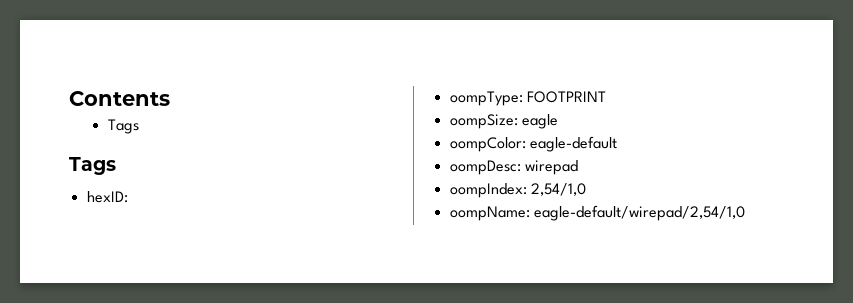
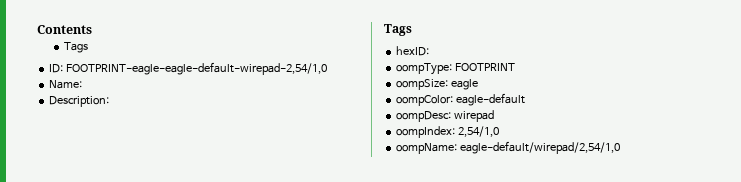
+ ID: FOOTPRINT-eagle-eagle-default-wirepad-2,54/1,0
+ Name:
+ Description:

